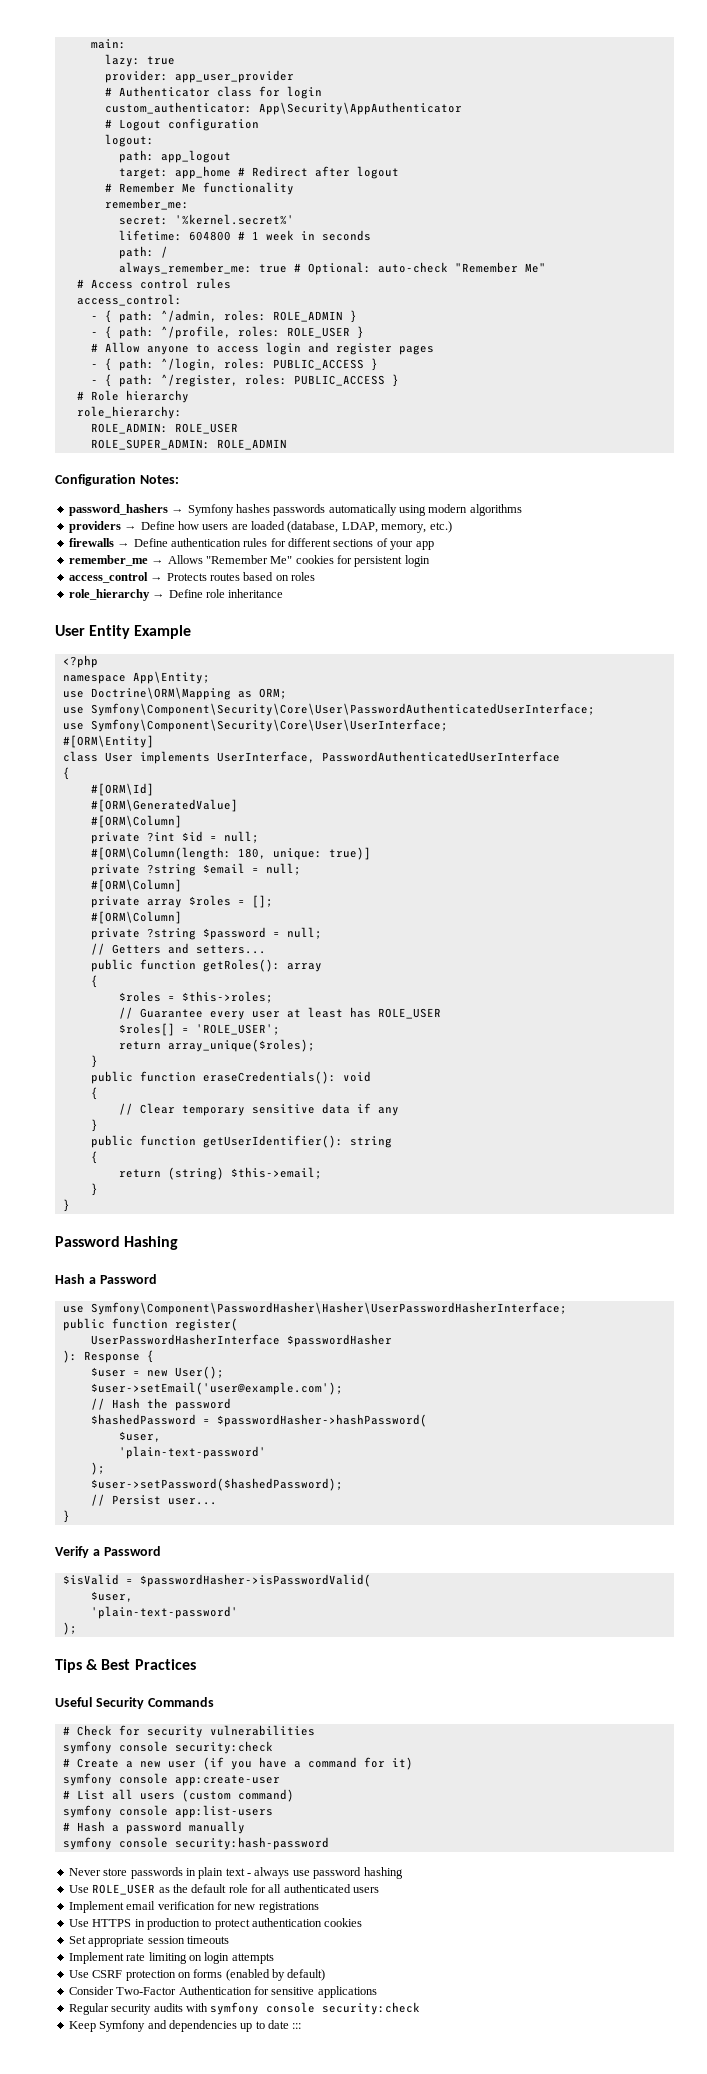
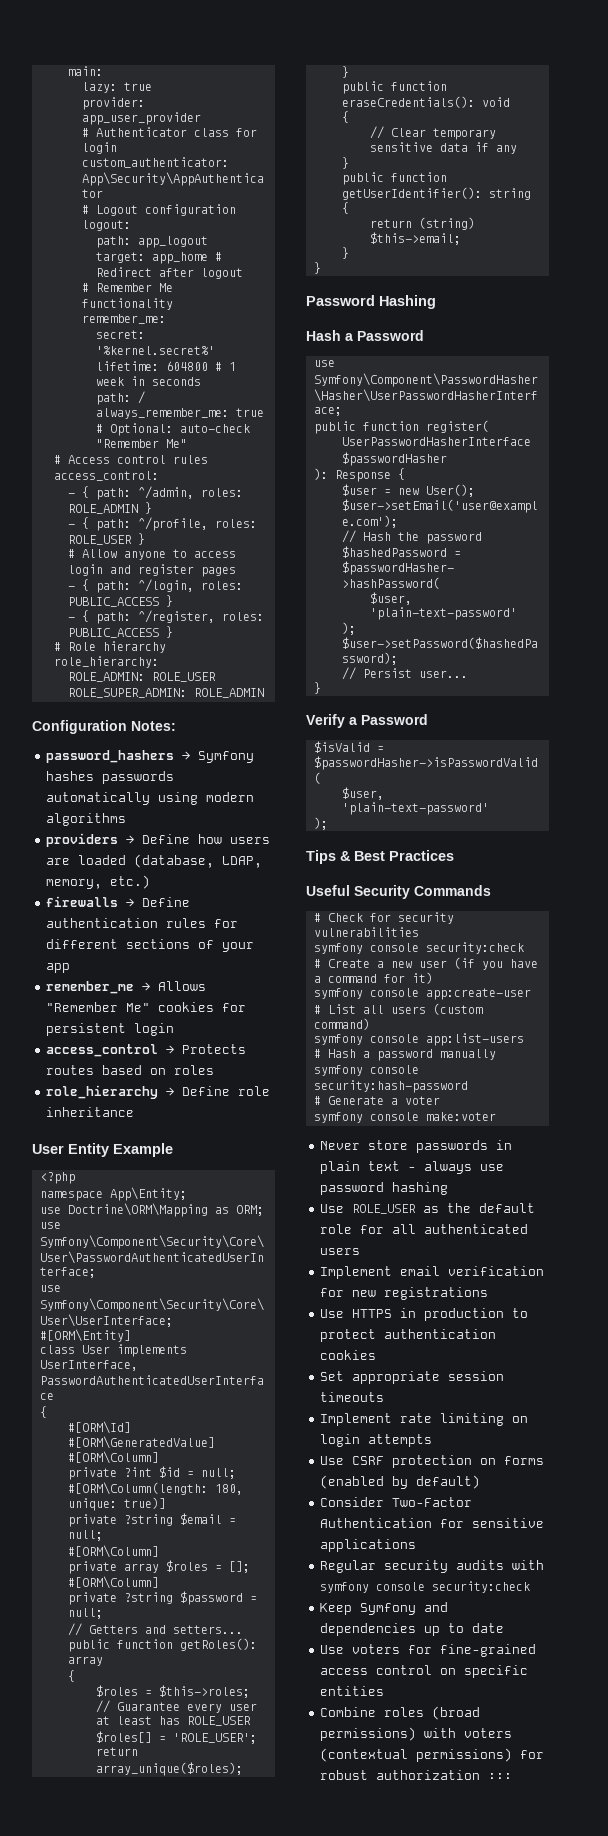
+ # Generate a voter
+ symfony console make:voter
- Keep Symfony and dependencies up to date :::
+ Keep Symfony and dependencies up to date
+ Use voters for fine-grained access control on specific entities
+ Combine roles (broad permissions) with voters (contextual permissions) for robust authorization :::

